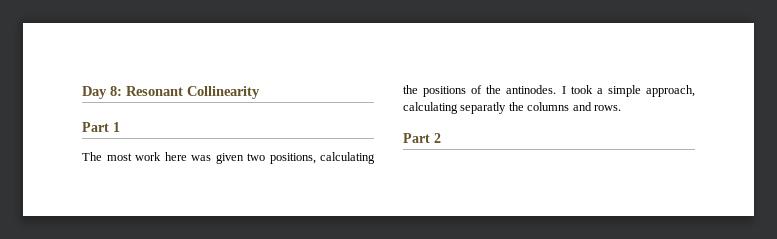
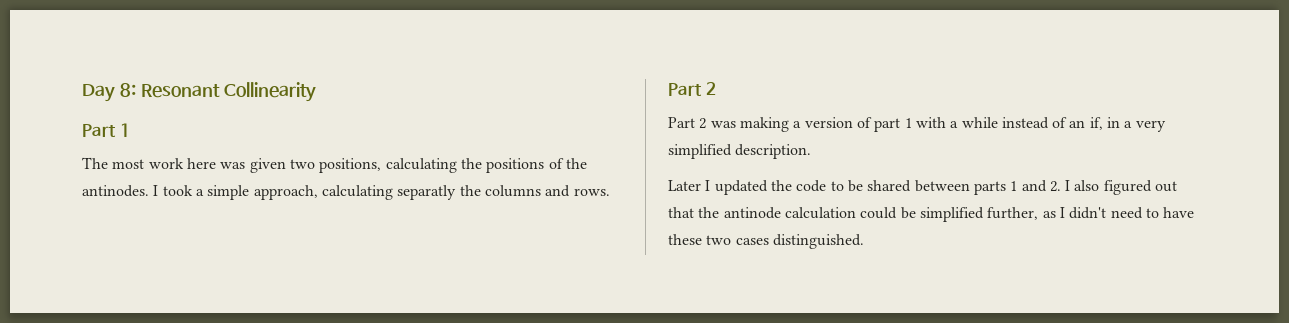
+ Part 2 was making a version of part 1 with a while instead of an if, in a very simplified description.
+ Later I updated the code to be shared between parts 1 and 2. I also figured out that the antinode calculation could be simplified further, as I didn't need to have these two cases distinguished.

